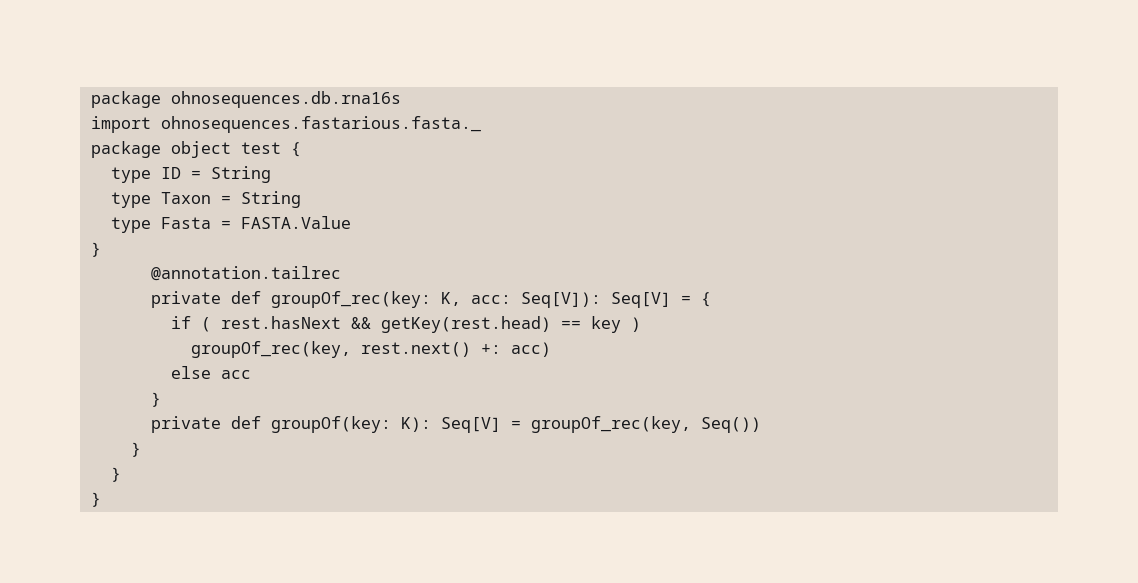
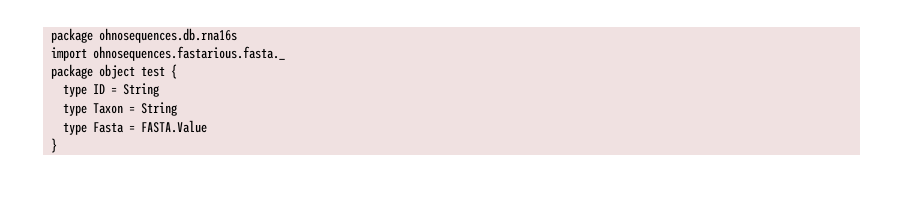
- @annotation.tailrec
- private def groupOf_rec(key: K, acc: Seq[V]): Seq[V] = {
- if ( rest.hasNext && getKey(rest.head) == key )
- groupOf_rec(key, rest.next() +: acc)
- else acc
- }
- private def groupOf(key: K): Seq[V] = groupOf_rec(key, Seq())
- }
- }
- }

